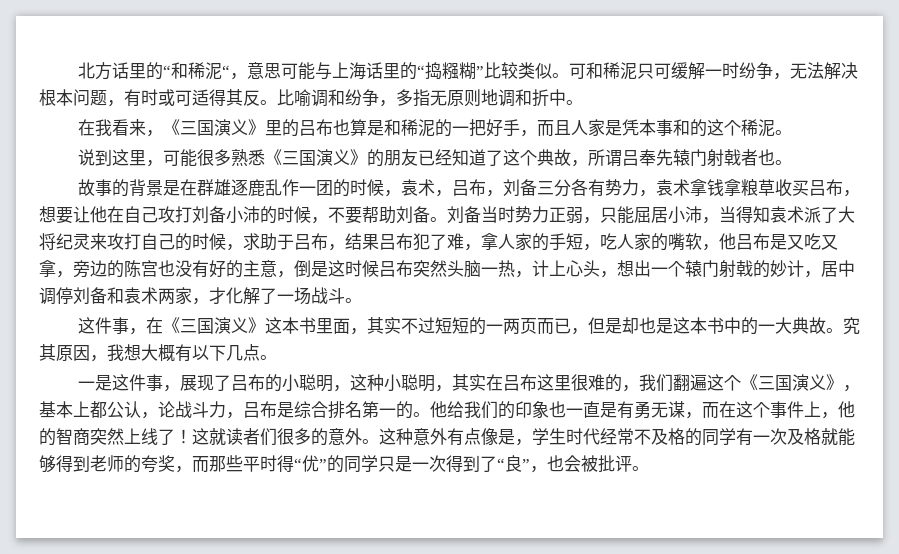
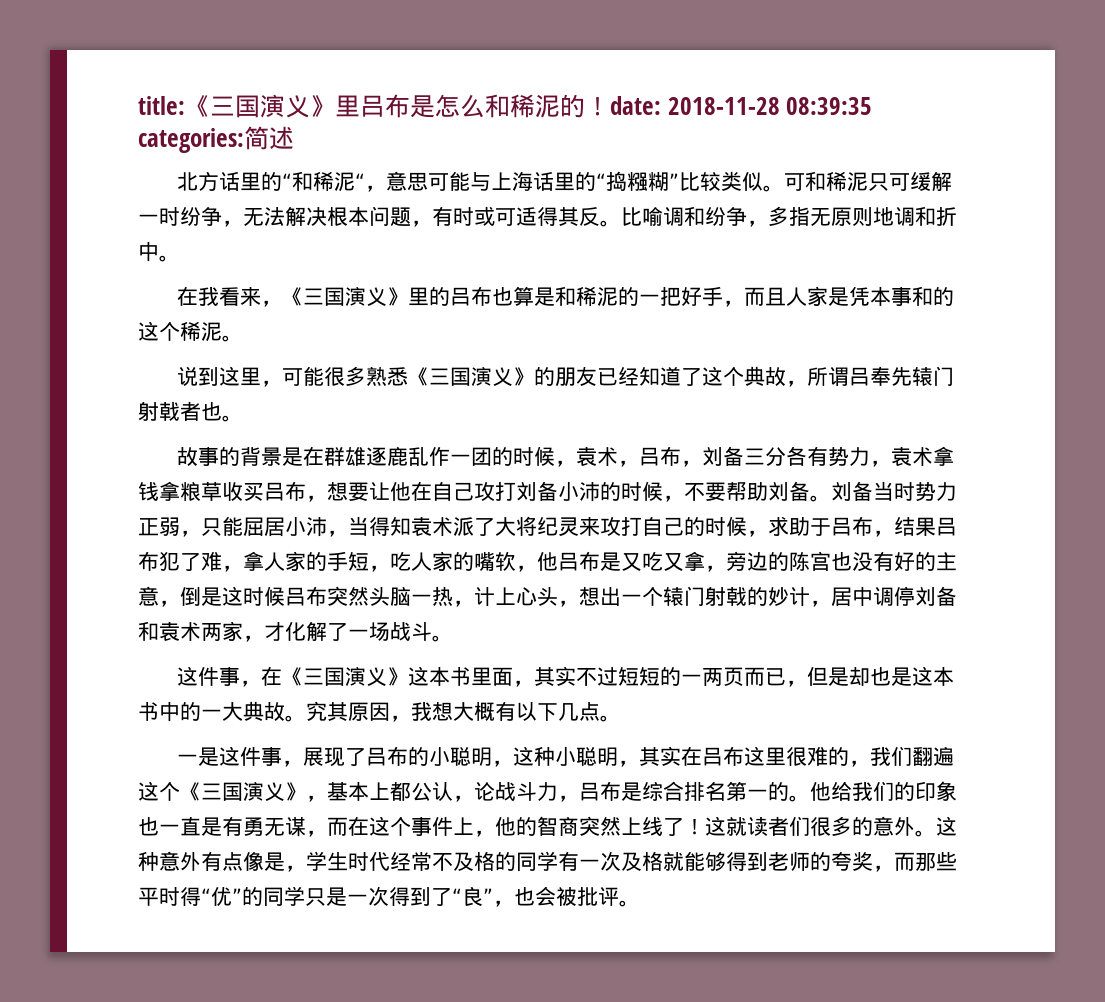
+ title:《三国演义》里吕布是怎么和稀泥的！date: 2018-11-28 08:39:35 categories:简述

